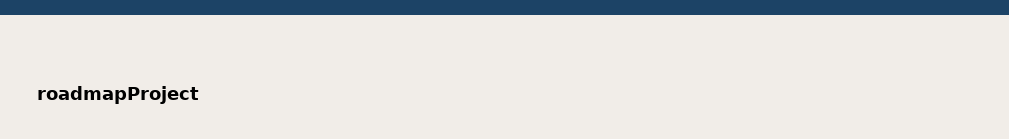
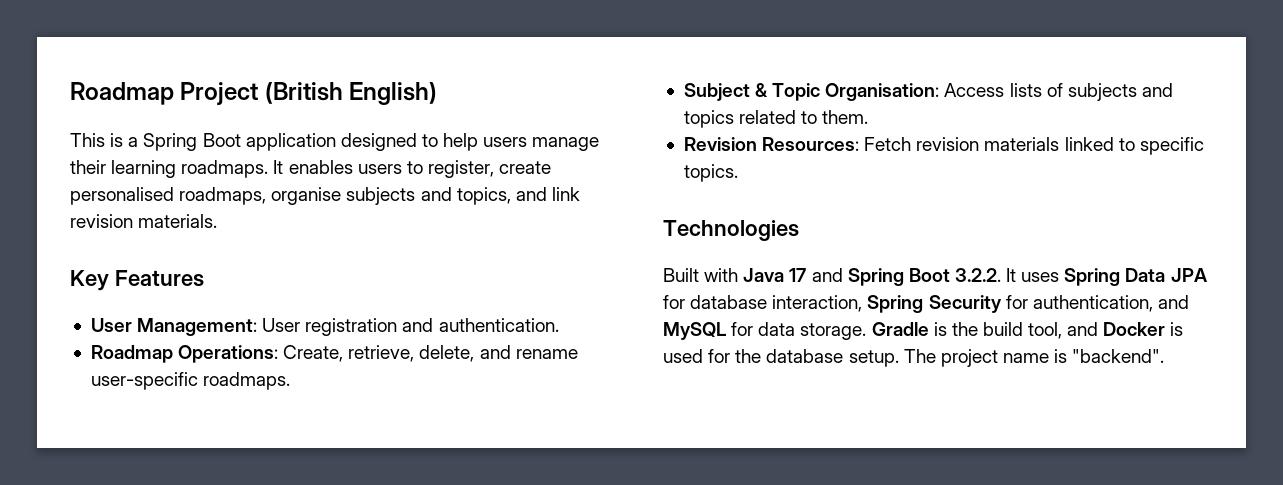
- roadmapProject
+ Roadmap Project (British English)
+ This is a Spring Boot application designed to help users manage their learning roadmaps. It enables users to register, create personalised roadmaps, organise subjects and topics, and link revision materials.
+ Key Features
+ User Management: User registration and authentication.
+ Roadmap Operations: Create, retrieve, delete, and rename user-specific roadmaps.
+ Subject & Topic Organisation: Access lists of subjects and topics related to them.
+ Revision Resources: Fetch revision materials linked to specific topics.
+ Technologies
+ Built with Java 17 and Spring Boot 3.2.2. It uses Spring Data JPA for database interaction, Spring Security for authentication, and MySQL for data storage. Gradle is the build tool, and Docker is used for the database setup. The project name is "backend".

